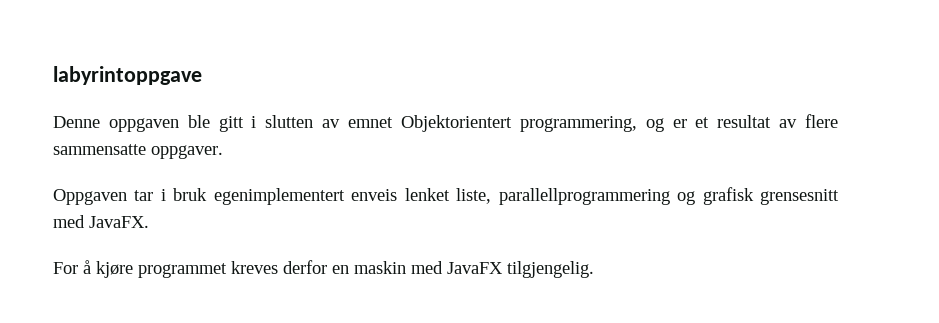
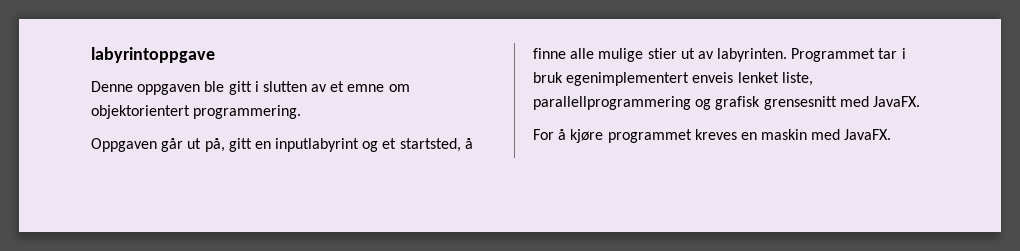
- Denne oppgaven ble gitt i slutten av emnet Objektorientert programmering, og er et resultat av flere sammensatte oppgaver.
- Oppgaven tar i bruk egenimplementert enveis lenket liste, parallellprogrammering og grafisk grensesnitt med JavaFX.
+ Denne oppgaven ble gitt i slutten av et emne om objektorientert programmering.
+ Oppgaven går ut på, gitt en inputlabyrint og et startsted, å finne alle mulige stier ut av labyrinten. Programmet tar i bruk egenimplementert enveis lenket liste, parallellprogrammering og grafisk grensesnitt med JavaFX.
- For å kjøre programmet kreves derfor en maskin med JavaFX tilgjengelig.
+ For å kjøre programmet kreves en maskin med JavaFX.

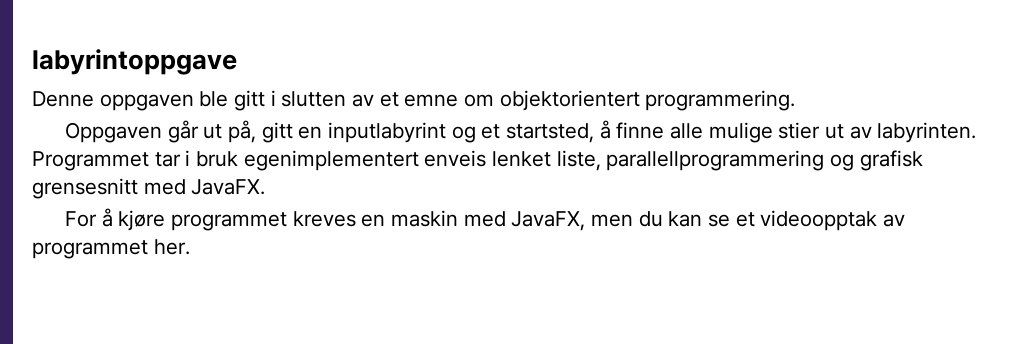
- For å kjøre programmet kreves en maskin med JavaFX.
+ For å kjøre programmet kreves en maskin med JavaFX, men du kan se et videoopptak av programmet her.

